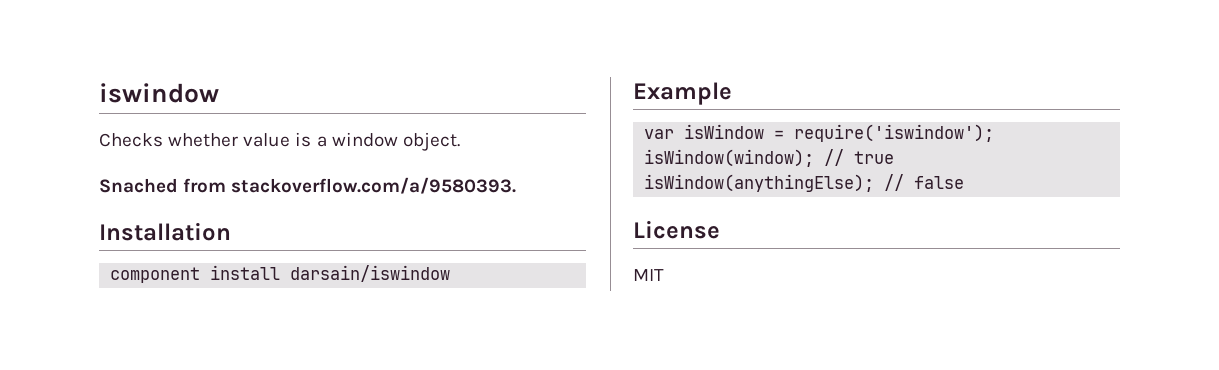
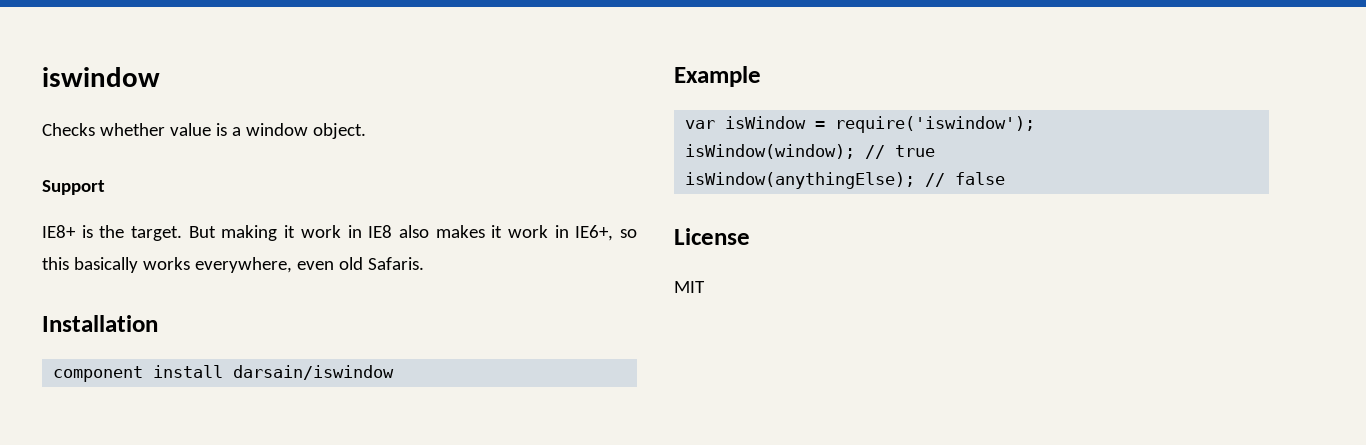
- Snached from stackoverflow.com/a/9580393.
+ Support
+ IE8+ is the target. But making it work in IE8 also makes it work in IE6+, so this basically works everywhere, even old Safaris.

